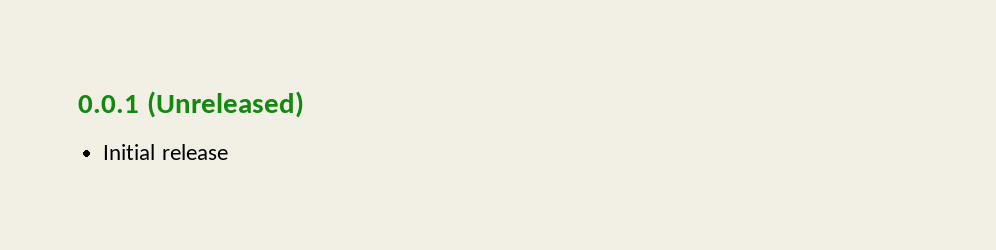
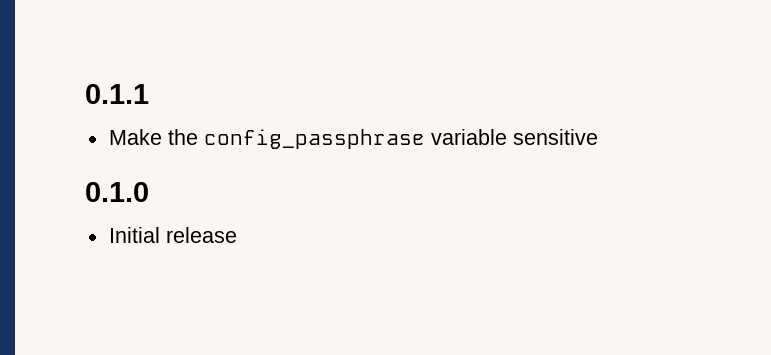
- 0.0.1 (Unreleased)
+ 0.1.1
+ Make the config_passphrase variable sensitive
+ 0.1.0

